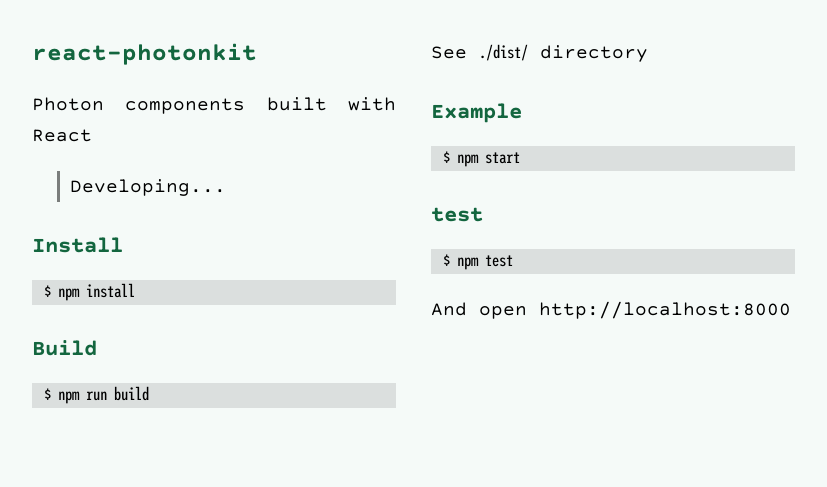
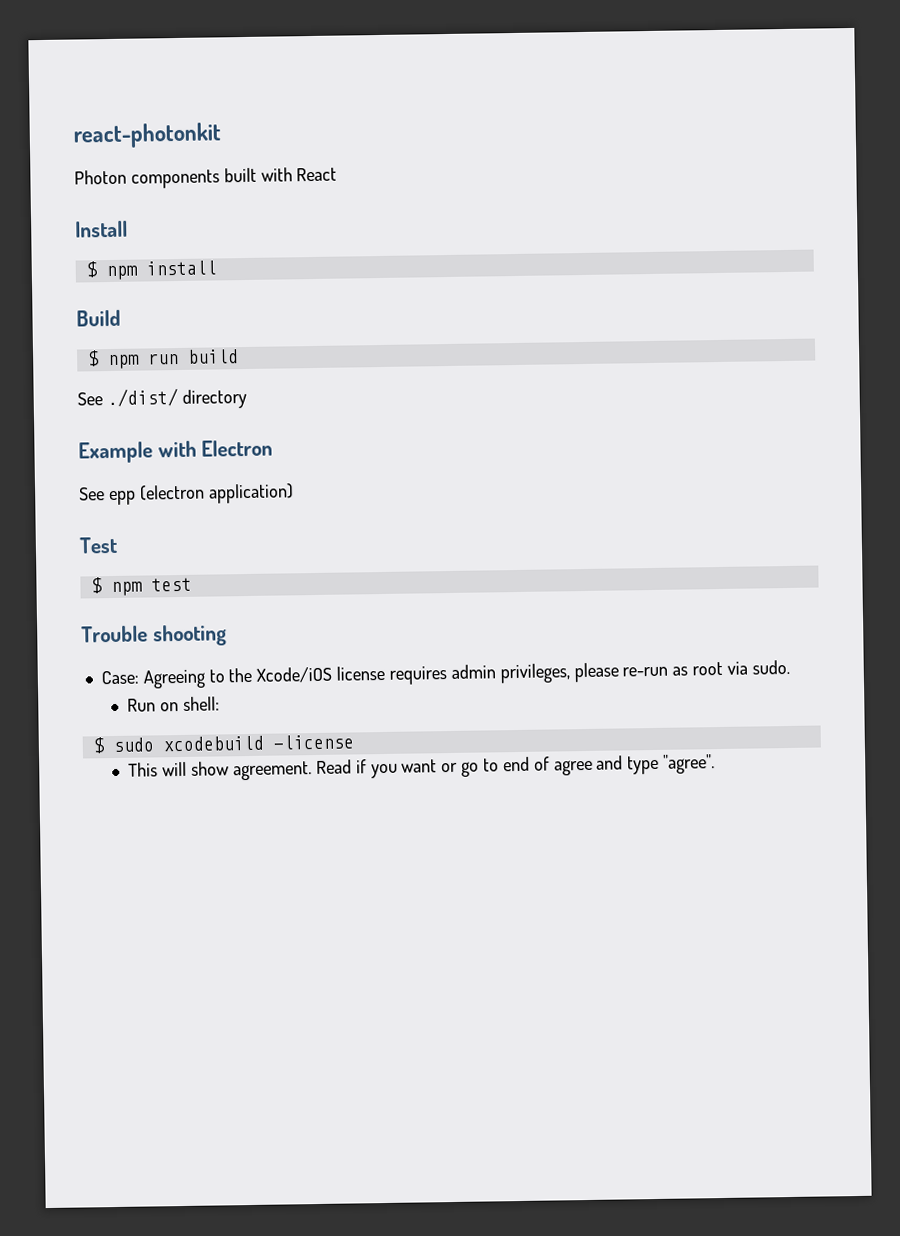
- Developing...
- Example
- $ npm start
- test
+ Example with Electron
+ See epp (electron application)
+ Test
  $ npm test
- And open http://localhost:8000
+ Trouble shooting
+ Case: Agreeing to the Xcode/iOS license requires admin privileges, please re-run as root via sudo.
+ Run on shell:
+ $ sudo xcodebuild -license
+ This will show agreement. Read if you want or go to end of agree and type "agree".

